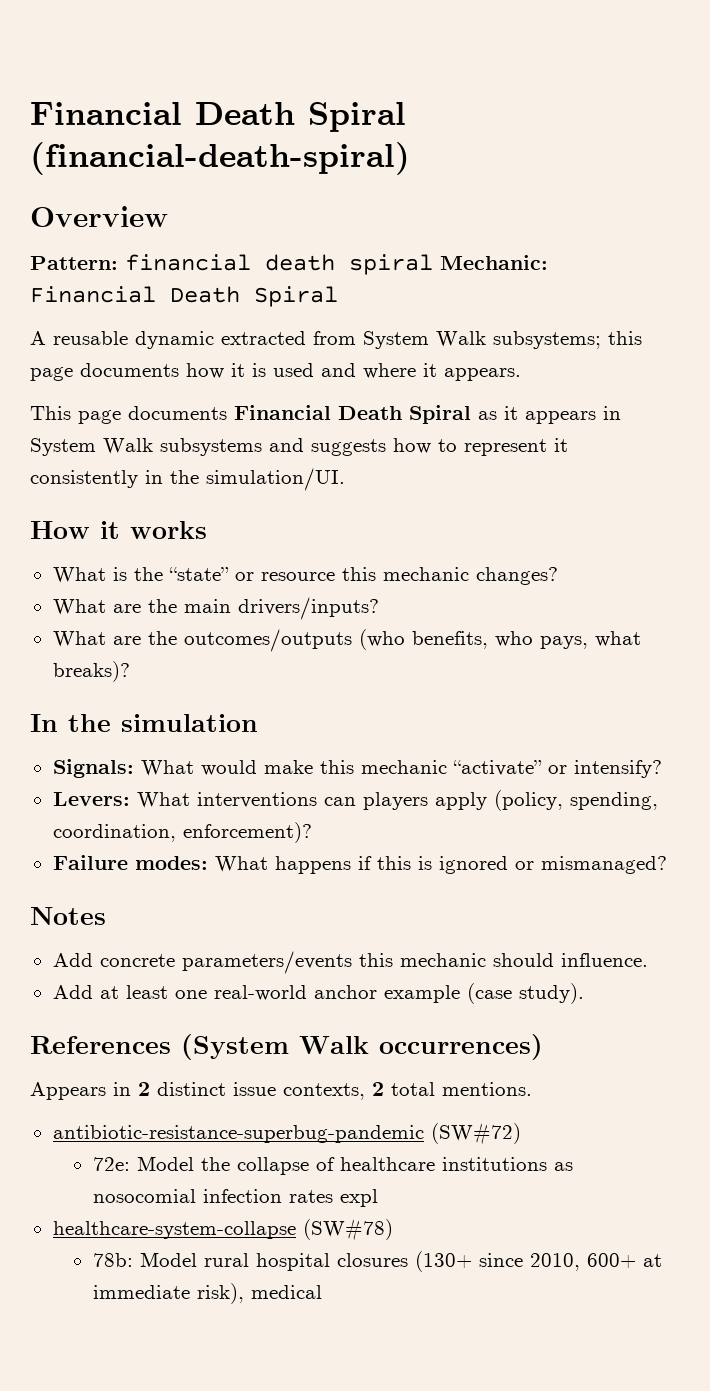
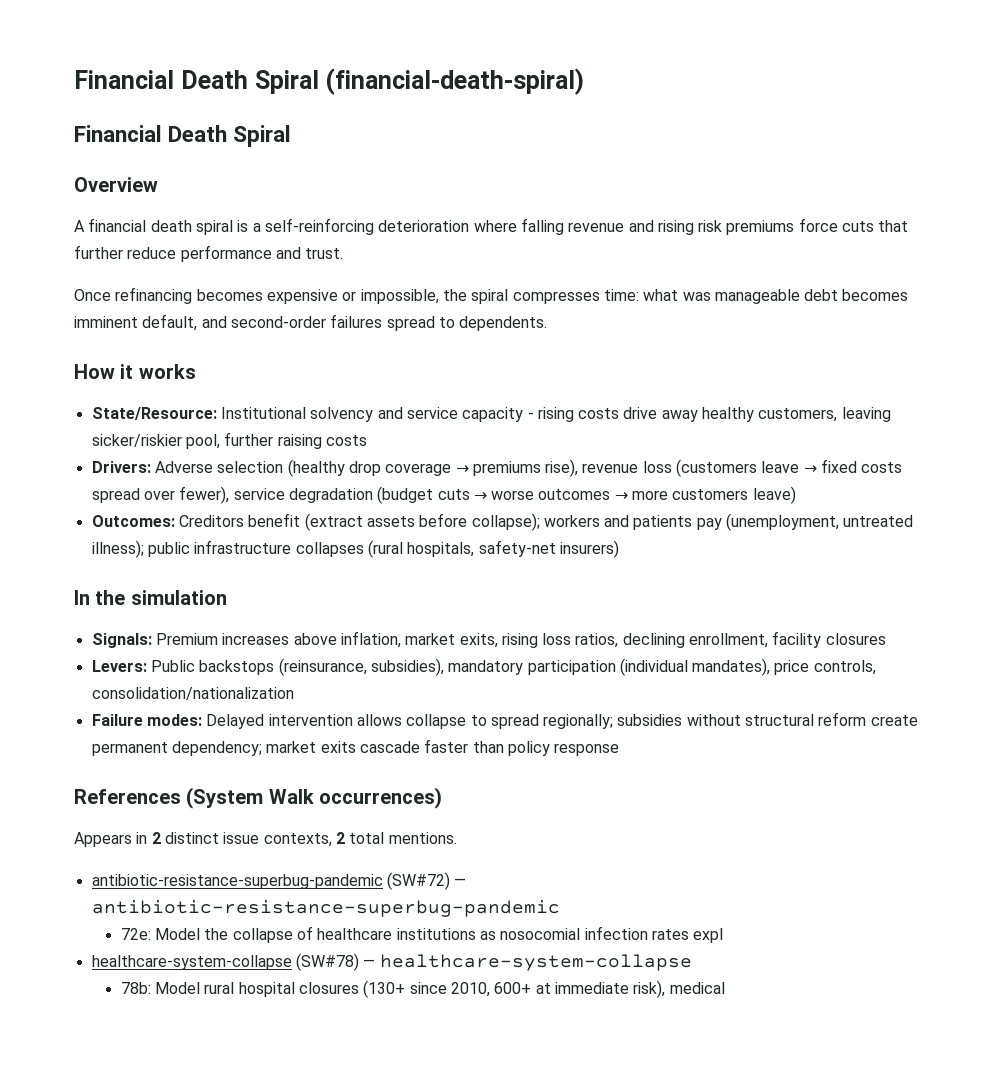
  Financial Death Spiral (financial-death-spiral)
+ Financial Death Spiral
  Overview
- Pattern: financial death spiral Mechanic: Financial Death Spiral
- A reusable dynamic extracted from System Walk subsystems; this page documents how it is used and where it appears.
- This page documents Financial Death Spiral as it appears in System Walk subsystems and suggests how to represent it consistently in the simulation/UI.
+ A financial death spiral is a self-reinforcing deterioration where falling revenue and rising risk premiums force cuts that further reduce performance and trust.
+ Once refinancing becomes expensive or impossible, the spiral compresses time: what was manageable debt becomes imminent default, and second-order failures spread to dependents.
  How it works
- What is the “state” or resource this mechanic changes?
- What are the main drivers/inputs?
- What are the outcomes/outputs (who benefits, who pays, what breaks)?
+ State/Resource: Institutional solvency and service capacity - rising costs drive away healthy customers, leaving sicker/riskier pool, further raising costs
+ Drivers: Adverse selection (healthy drop coverage → premiums rise), revenue loss (customers leave → fixed costs spread over fewer), service degradation (budget cuts → worse outcomes → more customers leave)
+ Outcomes: Creditors benefit (extract assets before collapse); workers and patients pay (unemployment, untreated illness); public infrastructure collapses (rural hospitals, safety-net insurers)
  In the simulation
- Signals: What would make this mechanic “activate” or intensify?
- Levers: What interventions can players apply (policy, spending, coordination, enforcement)?
- Failure modes: What happens if this is ignored or mismanaged?
- Notes
- Add concrete parameters/events this mechanic should influence.
- Add at least one real-world anchor example (case study).
+ Signals: Premium increases above inflation, market exits, rising loss ratios, declining enrollment, facility closures
+ Levers: Public backstops (reinsurance, subsidies), mandatory participation (individual mandates), price controls, consolidation/nationalization
+ Failure modes: Delayed intervention allows collapse to spread regionally; subsidies without structural reform create permanent dependency; market exits cascade faster than policy response
- antibiotic-resistance-superbug-pandemic (SW#72)
+ antibiotic-resistance-superbug-pandemic (SW#72) — antibiotic-resistance-superbug-pandemic
- healthcare-system-collapse (SW#78)
+ healthcare-system-collapse (SW#78) — healthcare-system-collapse

